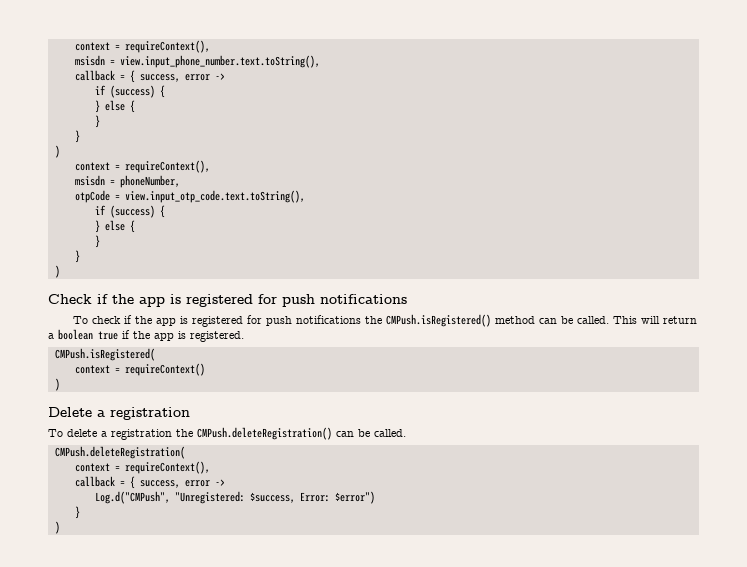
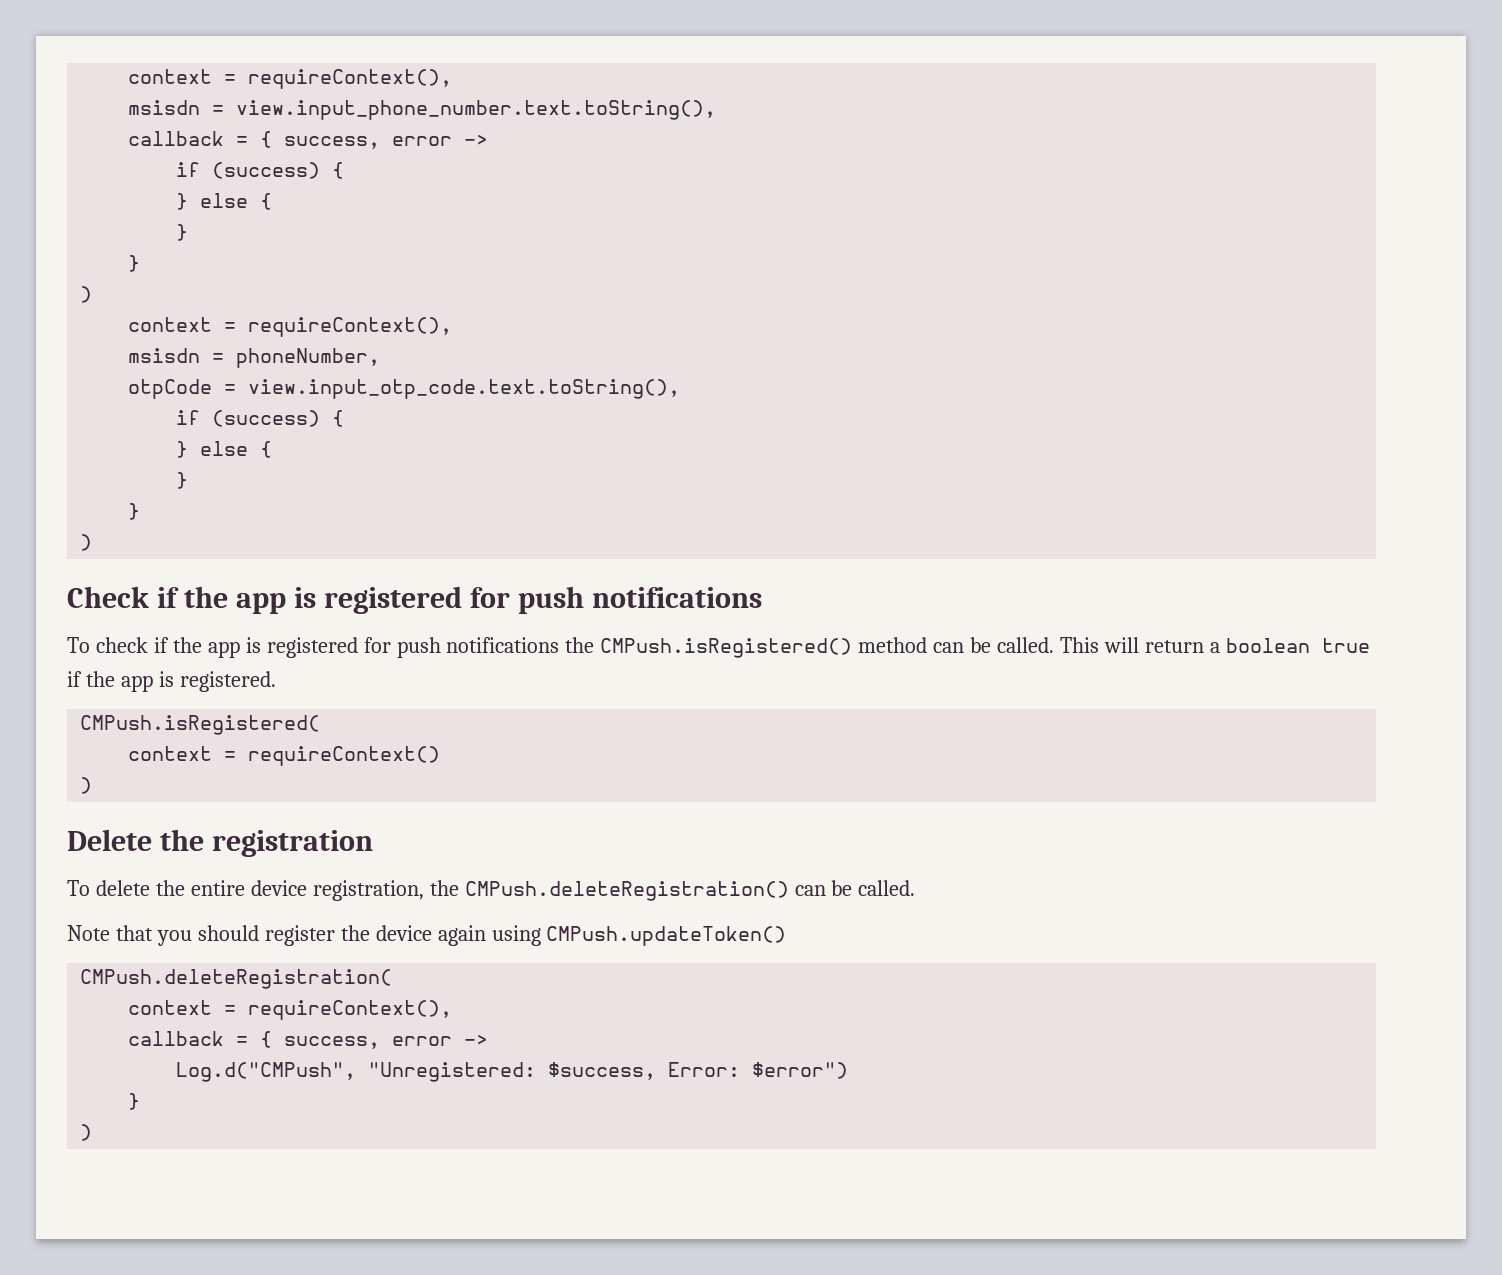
- Delete a registration
+ Delete the registration
- To delete a registration the CMPush.deleteRegistration() can be called.
+ To delete the entire device registration, the CMPush.deleteRegistration() can be called.
+ Note that you should register the device again using CMPush.updateToken()

